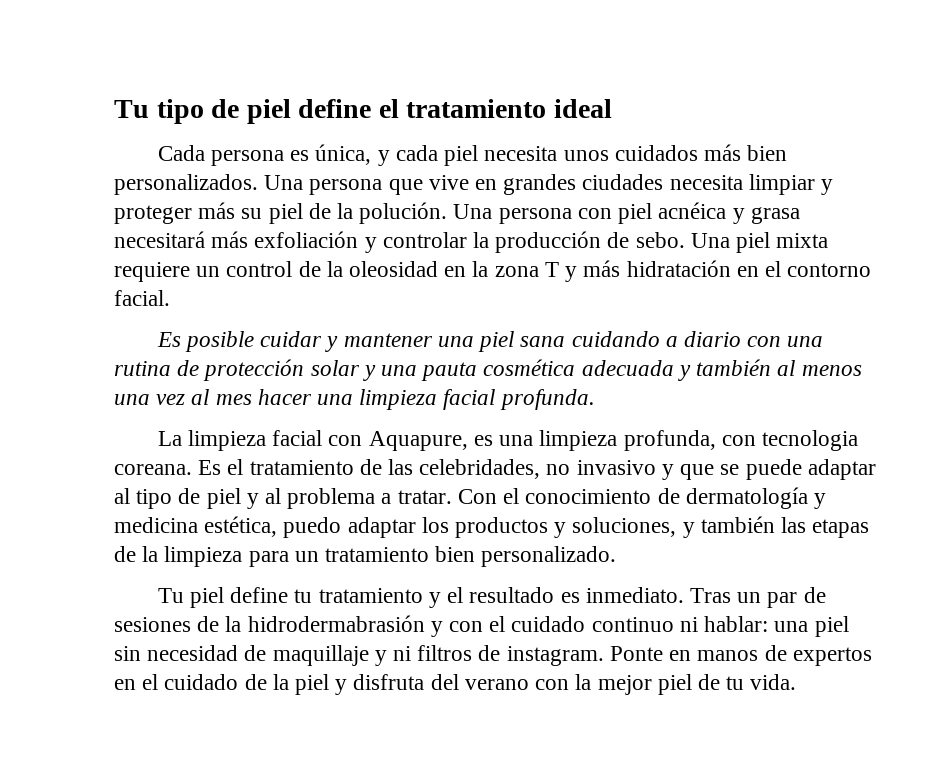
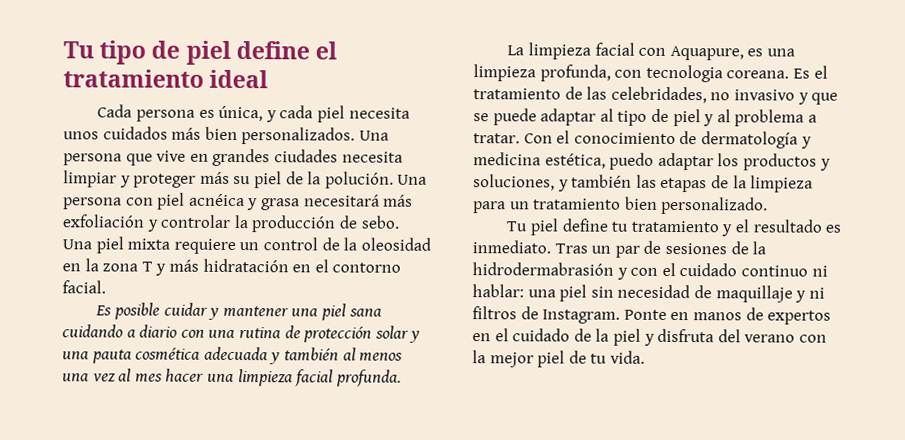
- Tras un par de sesiones de la hidrodermabrasión y con el cuidado continuo ni hablar: una piel sin necesidad de maquillaje y ni filtros de instagram.
+ Tras un par de sesiones de la hidrodermabrasión y con el cuidado continuo ni hablar: una piel sin necesidad de maquillaje y ni filtros de Instagram.

